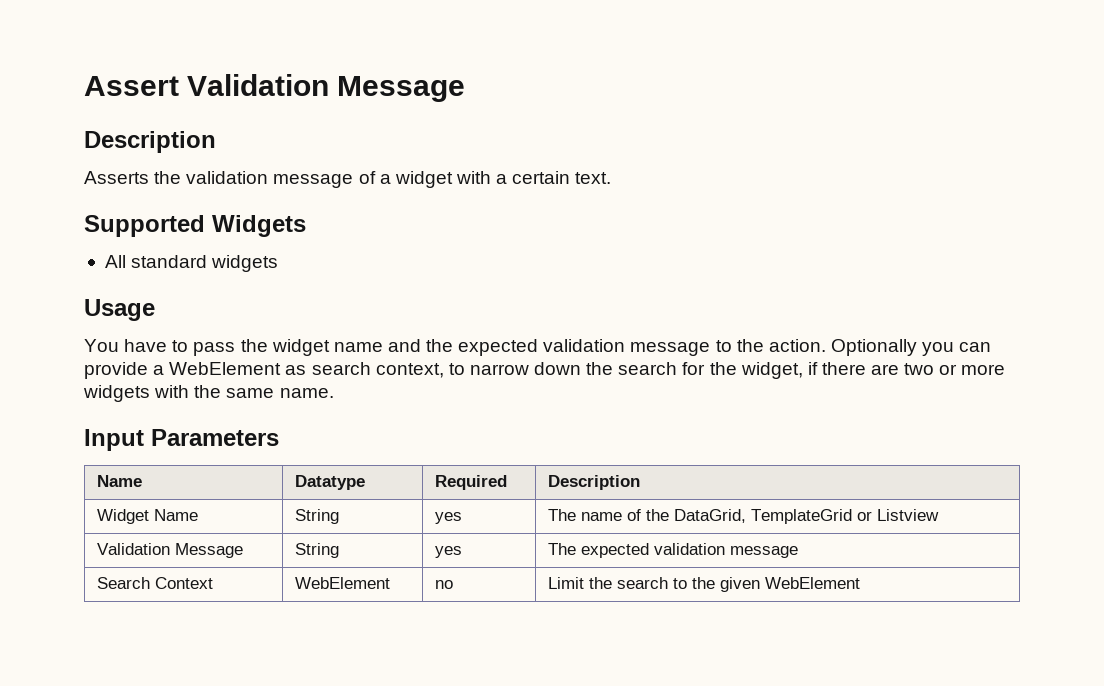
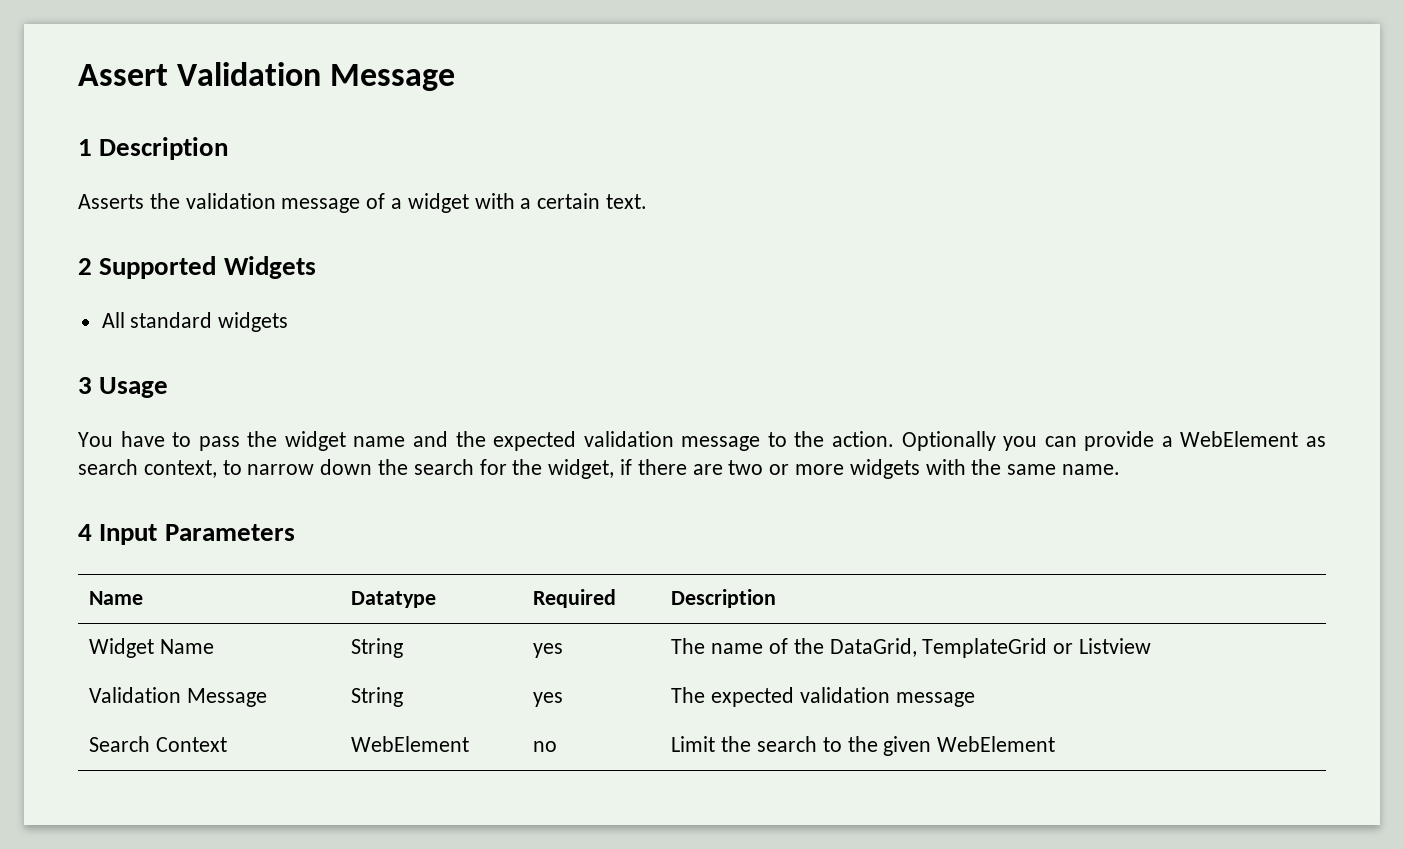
  Assert Validation Message
- Description
+ 1 Description
- Supported Widgets
+ 2 Supported Widgets
- Usage
+ 3 Usage
- Input Parameters
+ 4 Input Parameters

